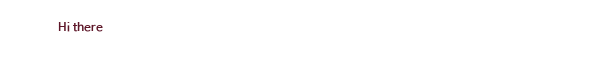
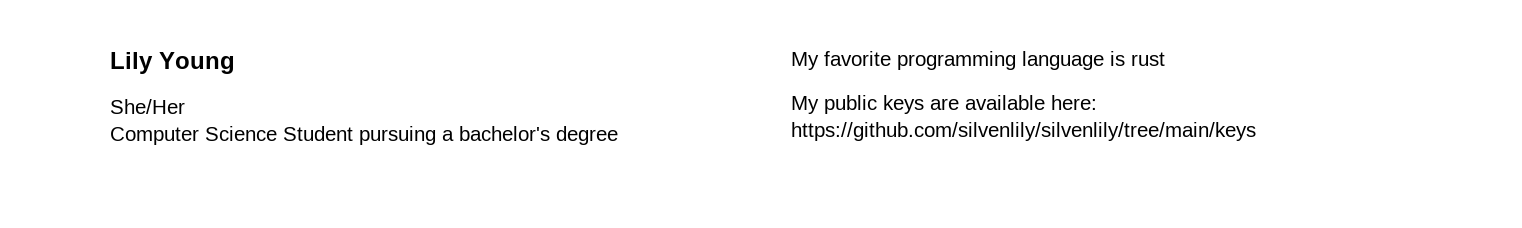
- Hi there
+ Lily Young
+ She/Her
+ Computer Science Student pursuing a bachelor's degree
+ My favorite programming language is rust
+ My public keys are available here: https://github.com/silvenlily/silvenlily/tree/main/keys

